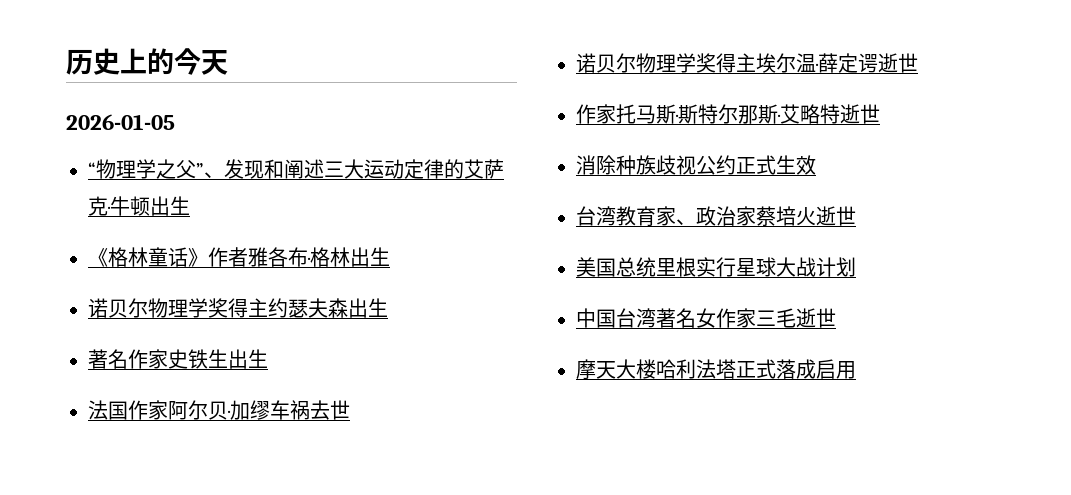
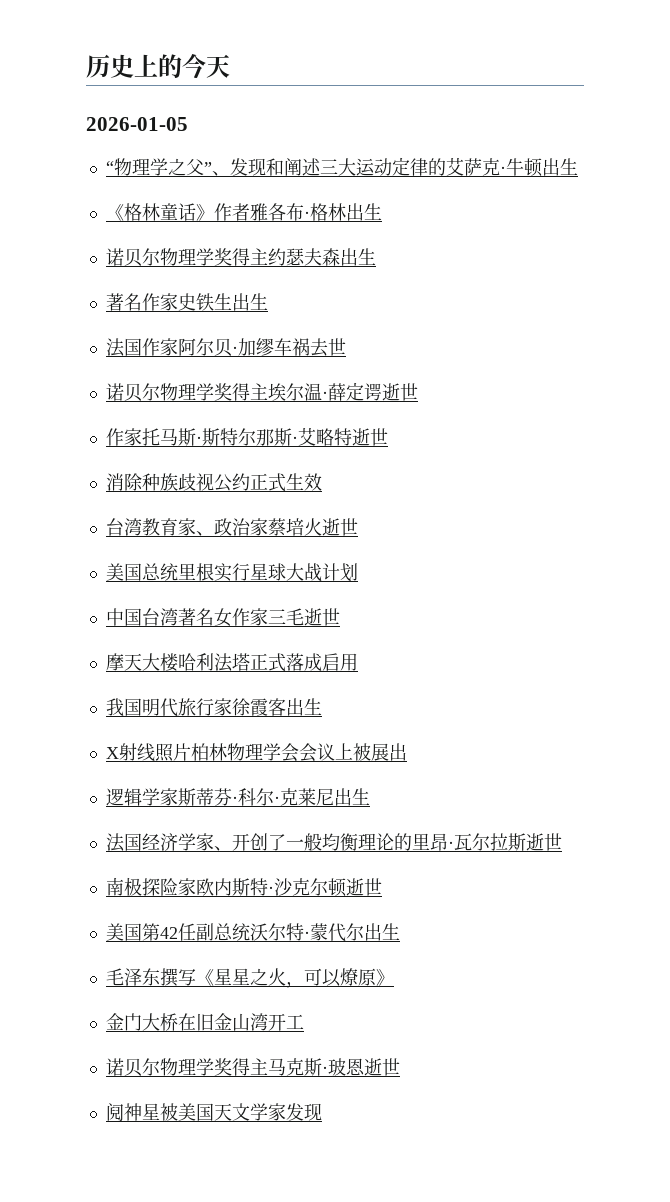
+ 我国明代旅行家徐霞客出生
+ X射线照片柏林物理学会会议上被展出
+ 逻辑学家斯蒂芬·科尔·克莱尼出生
+ 法国经济学家、开创了一般均衡理论的里昂·瓦尔拉斯逝世
+ 南极探险家欧内斯特·沙克尔顿逝世
+ 美国第42任副总统沃尔特·蒙代尔出生
+ 毛泽东撰写《星星之火，可以燎原》
+ 金门大桥在旧金山湾开工
+ 诺贝尔物理学奖得主马克斯·玻恩逝世
+ 阋神星被美国天文学家发现

